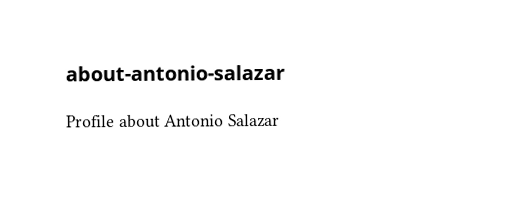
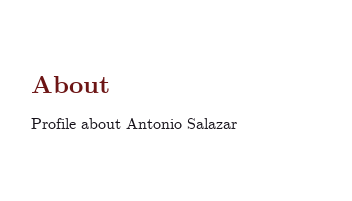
- about-antonio-salazar
+ About

